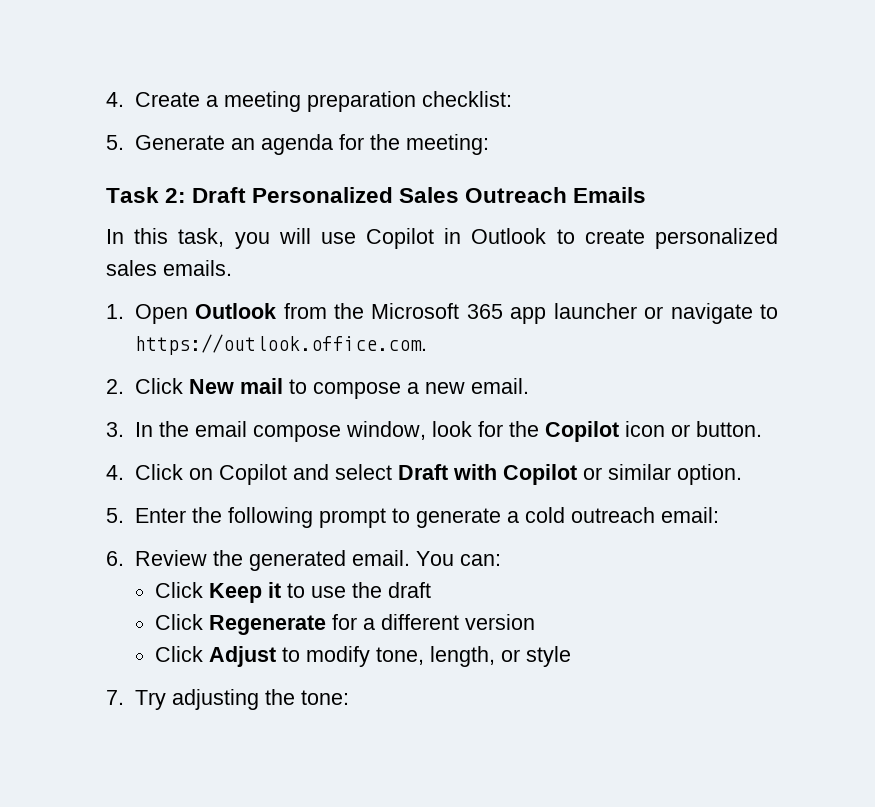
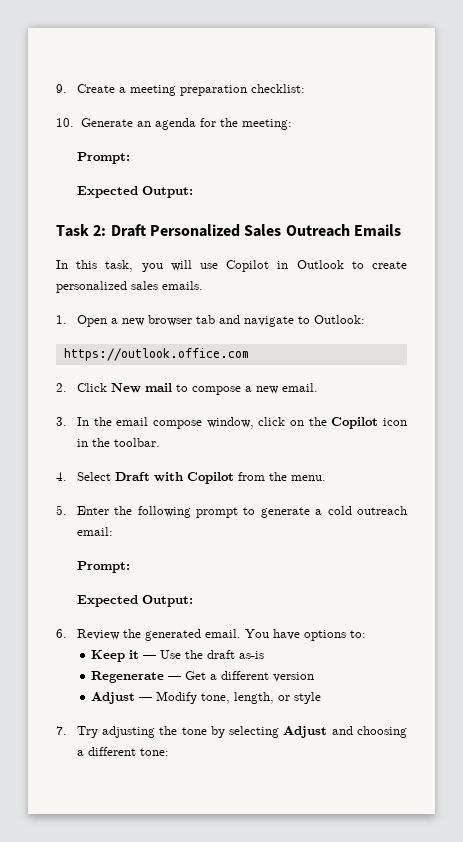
- 4. Create a meeting preparation checklist:
+ 9. Create a meeting preparation checklist:
- 5. Generate an agenda for the meeting:
+ 10. Generate an agenda for the meeting:
+ Prompt:
+ Expected Output:
- 1. Open Outlook from the Microsoft 365 app launcher or navigate to https://outlook.office.com.
+ 1. Open a new browser tab and navigate to Outlook:
+ https://outlook.office.com
- 3. In the email compose window, look for the Copilot icon or button.
- 4. Click on Copilot and select Draft with Copilot or similar option.
+ 3. In the email compose window, click on the Copilot icon in the toolbar.
+ 4. Select Draft with Copilot from the menu.
  5. Enter the following prompt to generate a cold outreach email:
+ Prompt:
+ Expected Output:
- You can:
- Click Keep it to use the draft
- Click Regenerate for a different version
+ You have options to:
+ Keep it — Use the draft as-is
+ Regenerate — Get a different version
- Click Adjust to modify tone, length, or style
+ Adjust — Modify tone, length, or style
- 7. Try adjusting the tone:
+ 7. Try adjusting the tone by selecting Adjust and choosing a different tone:

